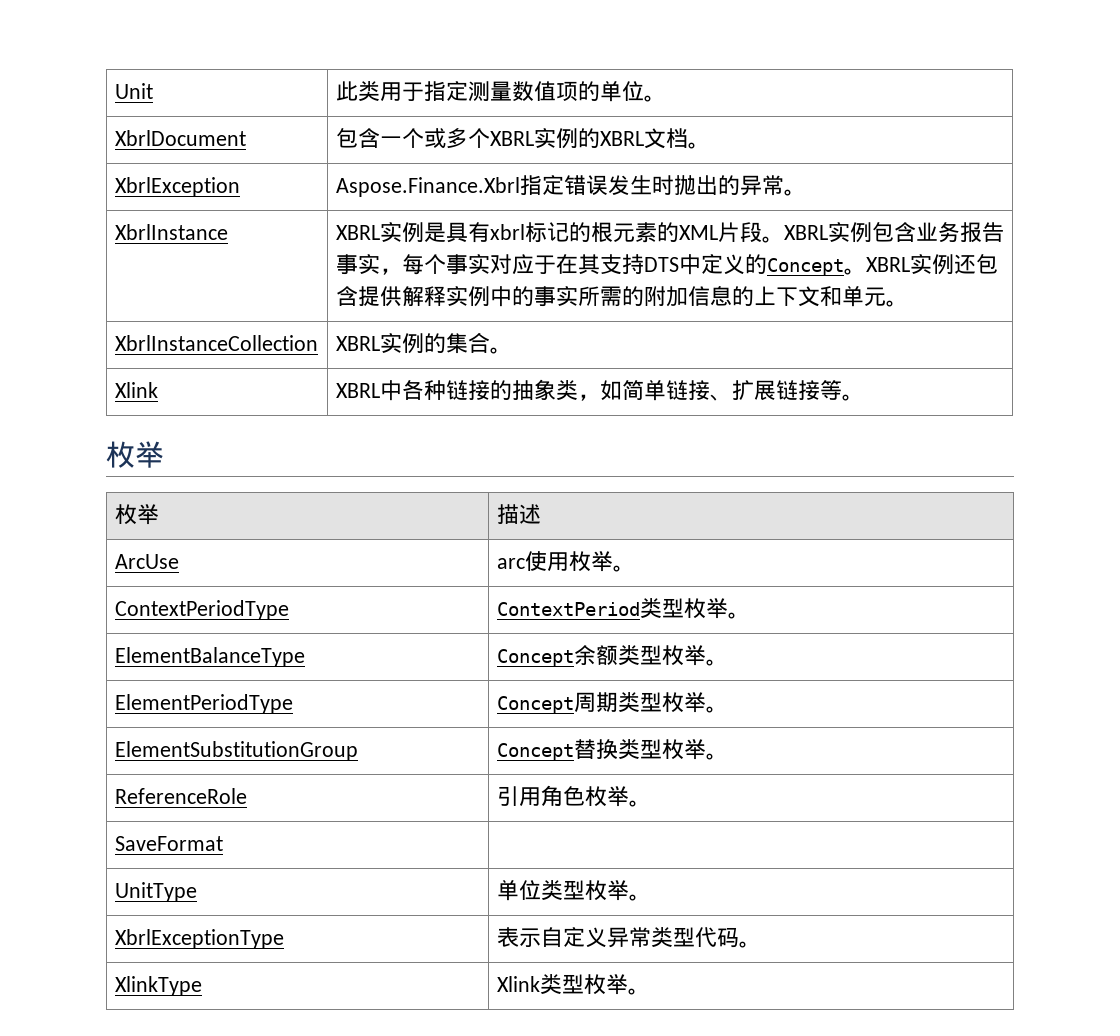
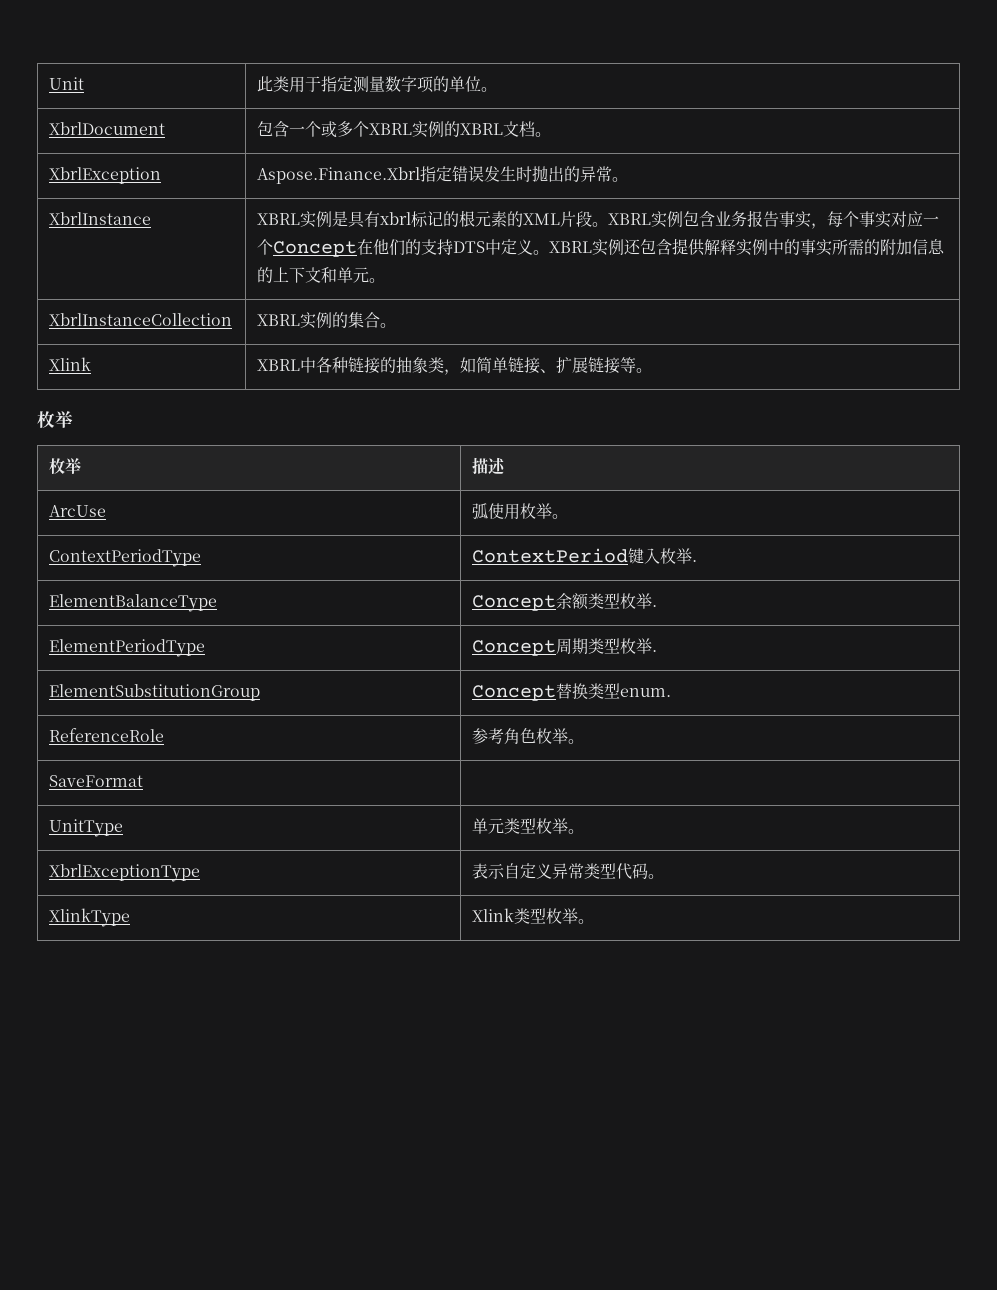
- Unit | 此类用于指定测量数值项的单位。
+ Unit | 此类用于指定测量数字项的单位。
- XBRL实例包含业务报告事实，每个事实对应于在其支持DTS中定义的Concept。
+ XBRL实例包含业务报告事实，每个事实对应一个Concept在他们的支持DTS中定义。
- ArcUse | arc使用枚举。
+ ArcUse | 弧使用枚举。
- ContextPeriodType | ContextPeriod类型枚举。
+ ContextPeriodType | ContextPeriod键入枚举.
- ElementBalanceType | Concept余额类型枚举。
+ ElementBalanceType | Concept余额类型枚举.
- ElementPeriodType | Concept周期类型枚举。
+ ElementPeriodType | Concept周期类型枚举.
- ElementSubstitutionGroup | Concept替换类型枚举。
+ ElementSubstitutionGroup | Concept替换类型enum.
- ReferenceRole | 引用角色枚举。
+ ReferenceRole | 参考角色枚举。
- UnitType | 单位类型枚举。
+ UnitType | 单元类型枚举。

